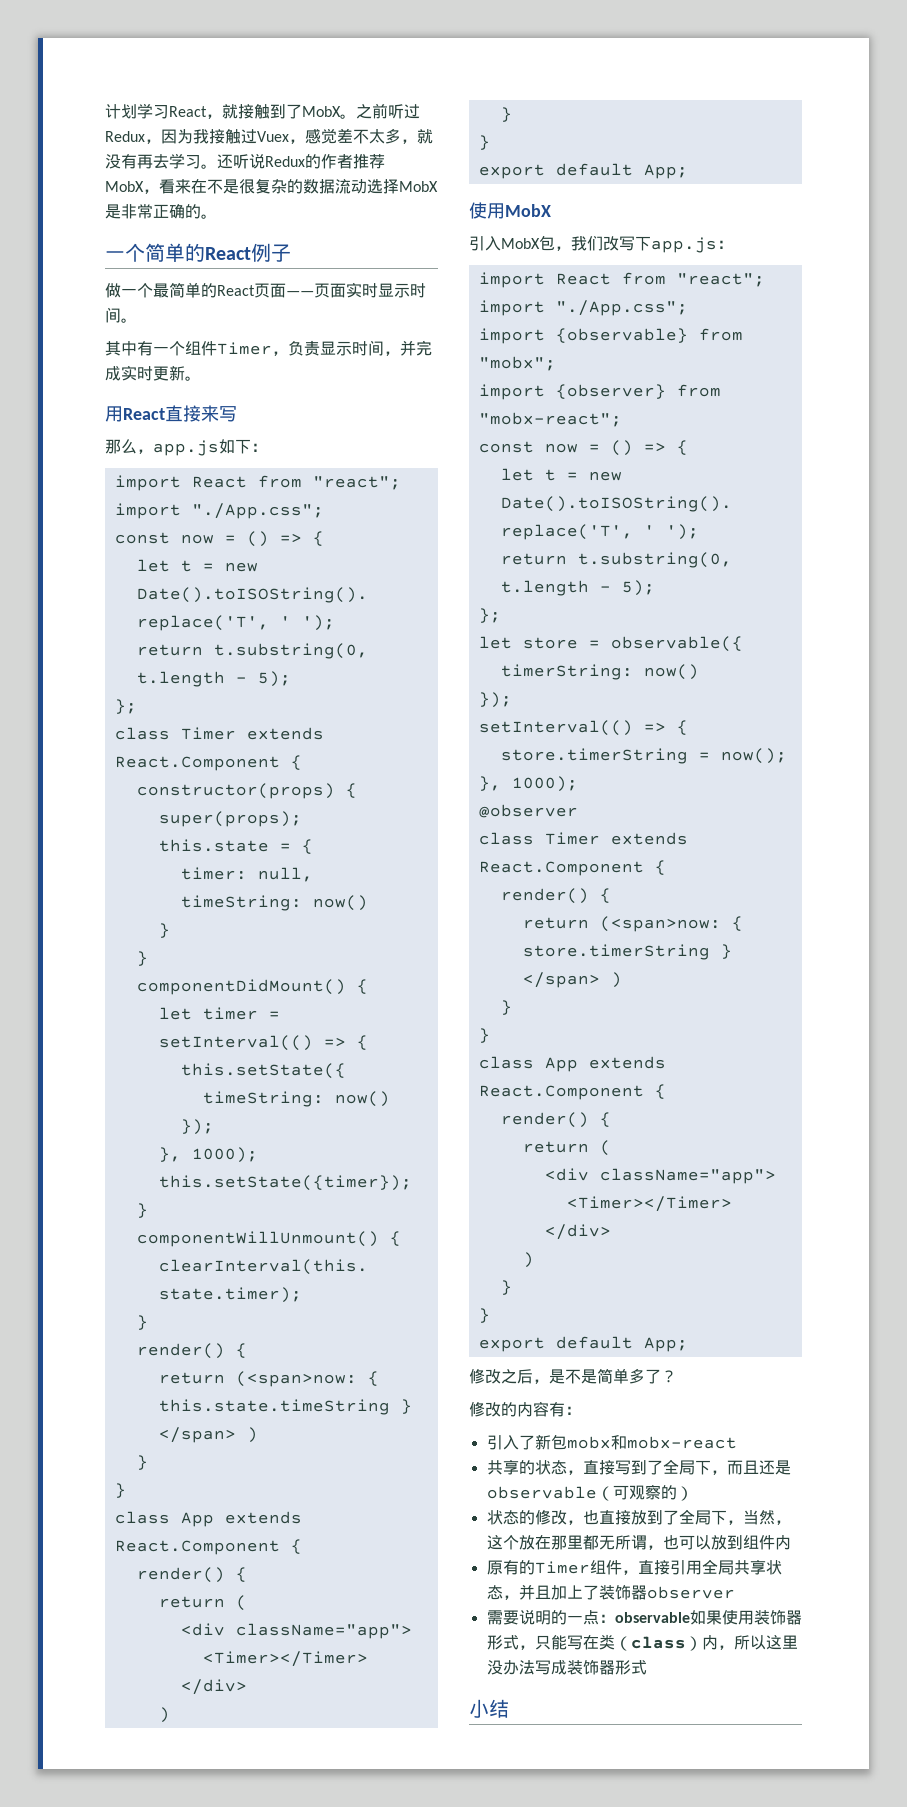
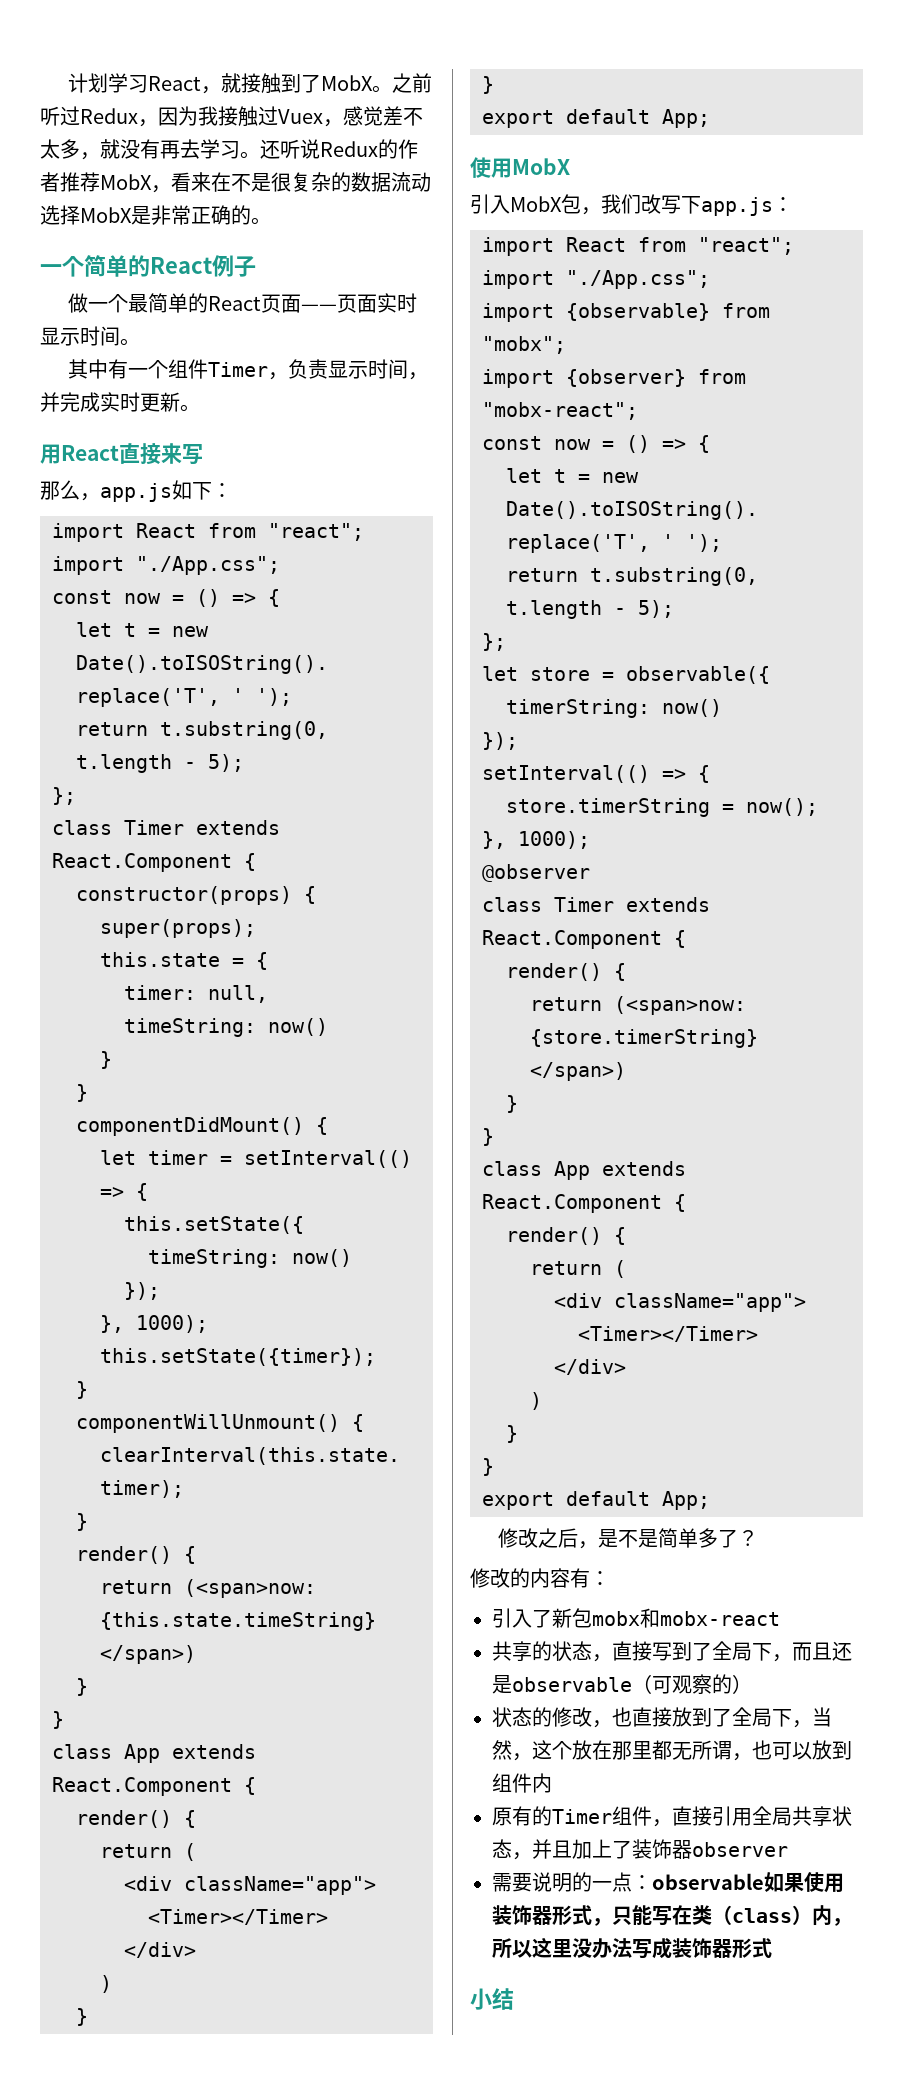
- return (<span>now: { this.state.timeString } </span> )
+ return (<span>now: {this.state.timeString} </span>)
- return (<span>now: { store.timerString } </span> )
+ return (<span>now: {store.timerString} </span>)

